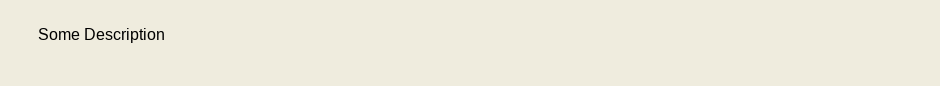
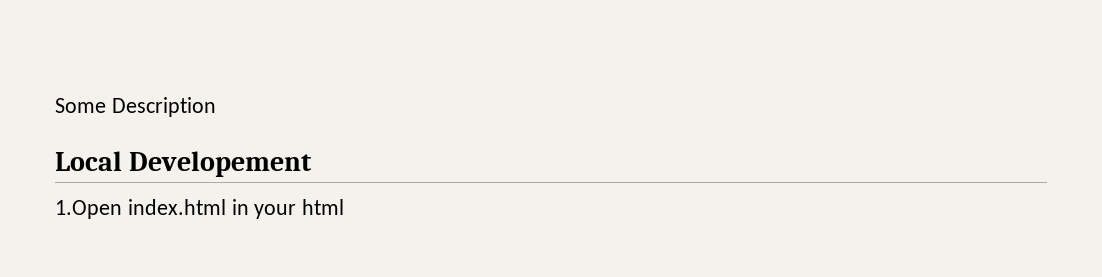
+ Local Developement
+ 1.Open index.html in your html

